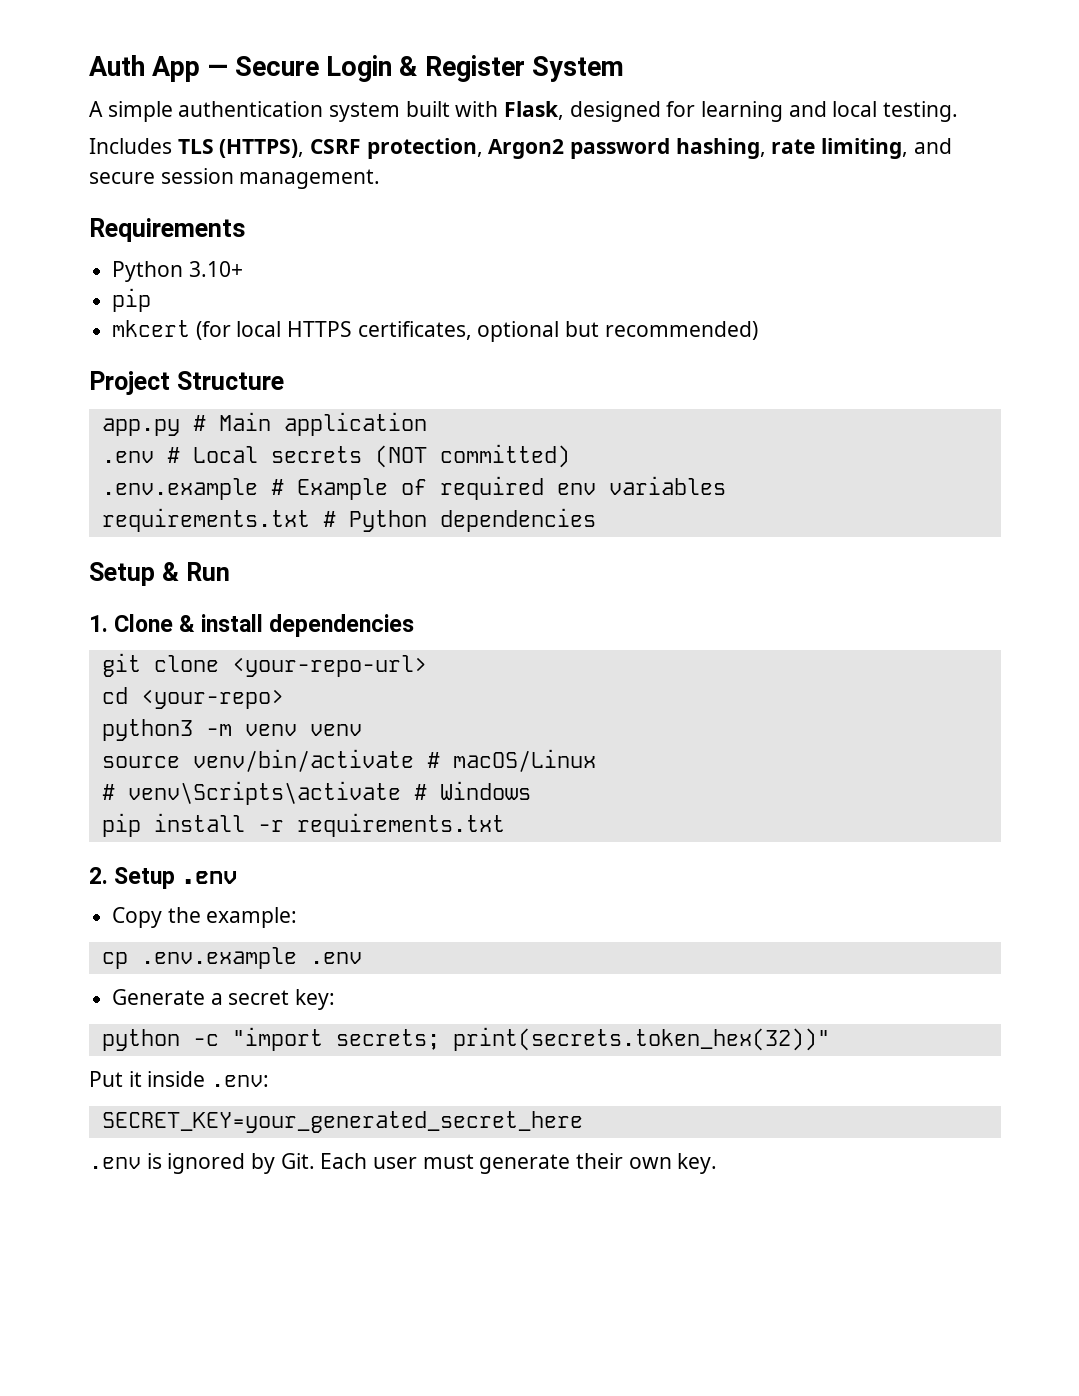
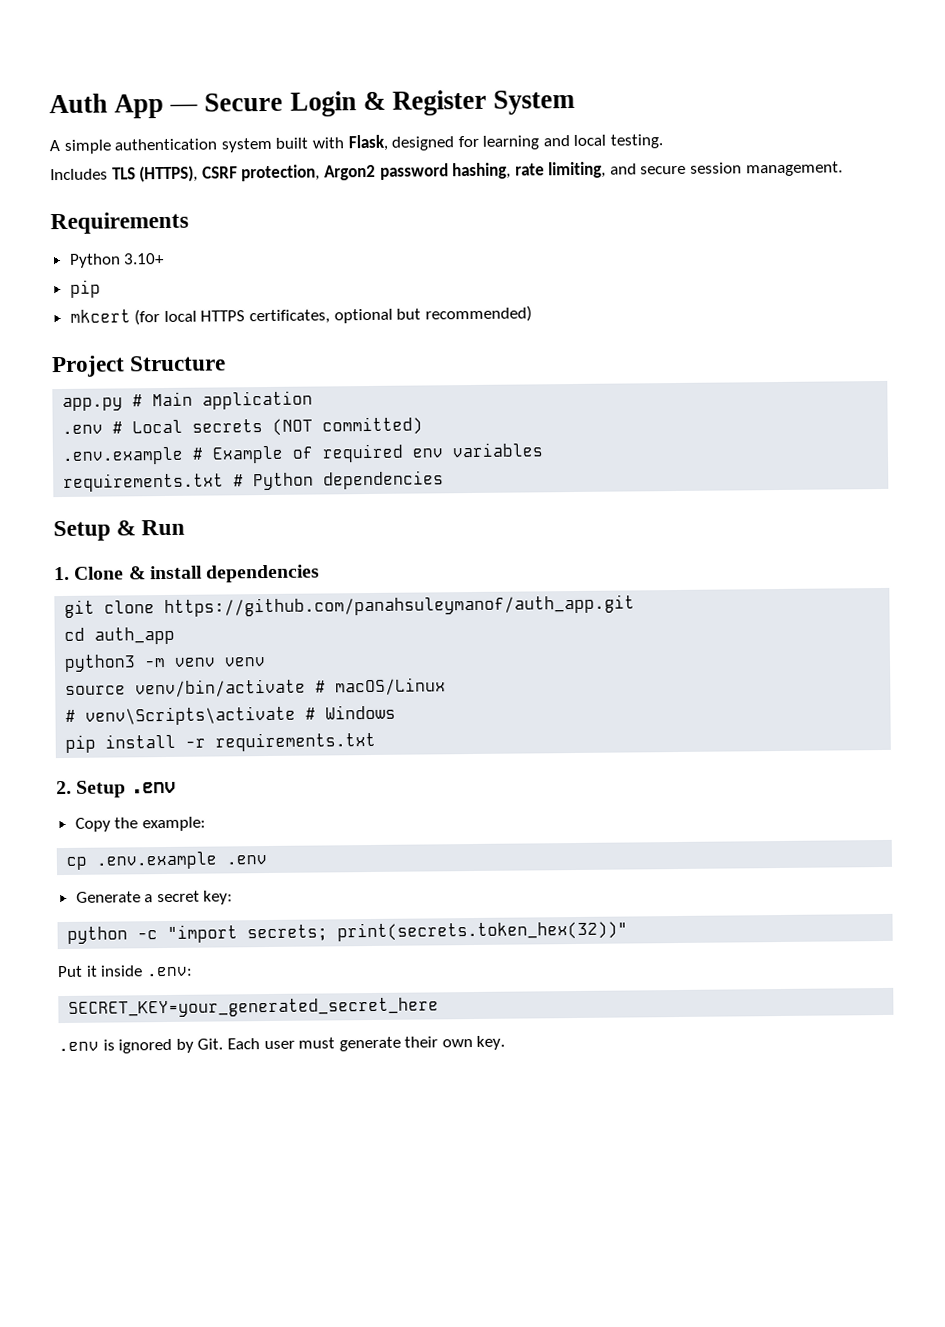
- git clone <your-repo-url>
+ git clone https://github.com/panahsuleymanof/auth_app.git
- cd <your-repo>
+ cd auth_app

